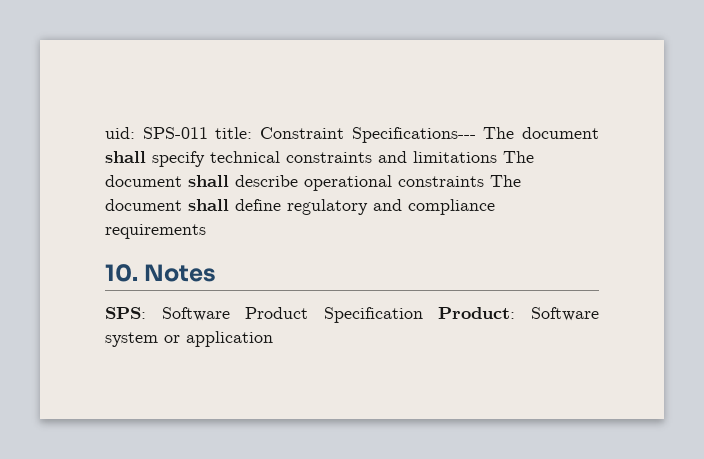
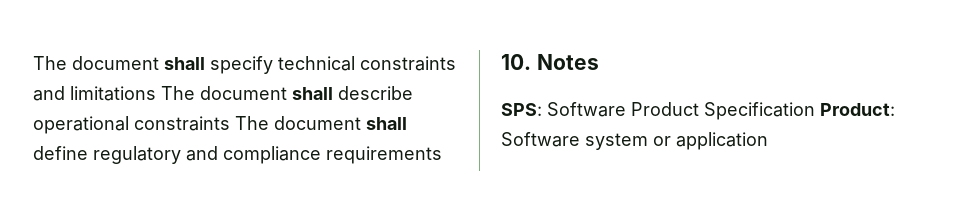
- uid: SPS-011 title: Constraint Specifications--- The document shall specify technical constraints and limitations The document shall describe operational constraints The document shall define regulatory and compliance requirements
+ The document shall specify technical constraints and limitations The document shall describe operational constraints The document shall define regulatory and compliance requirements

